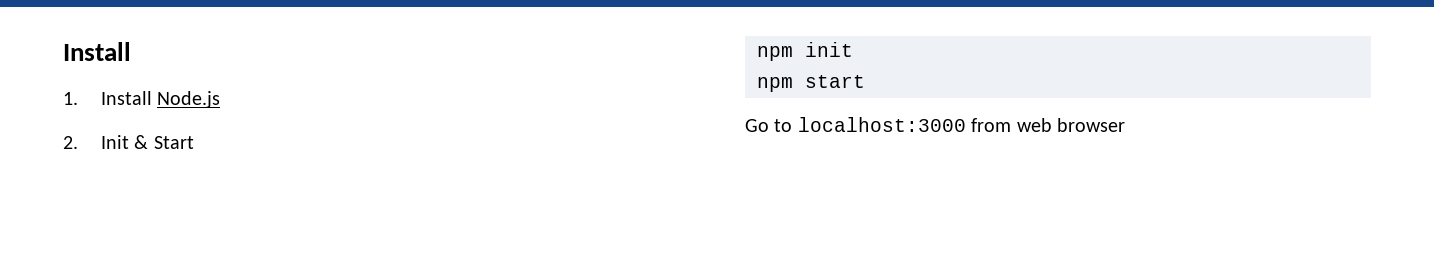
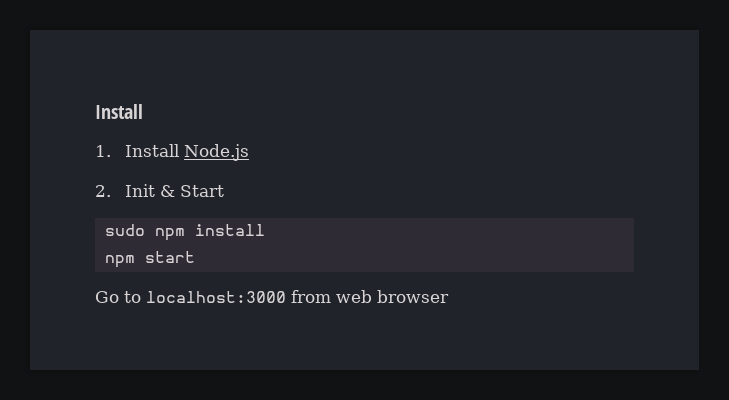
- npm init
+ sudo npm install

